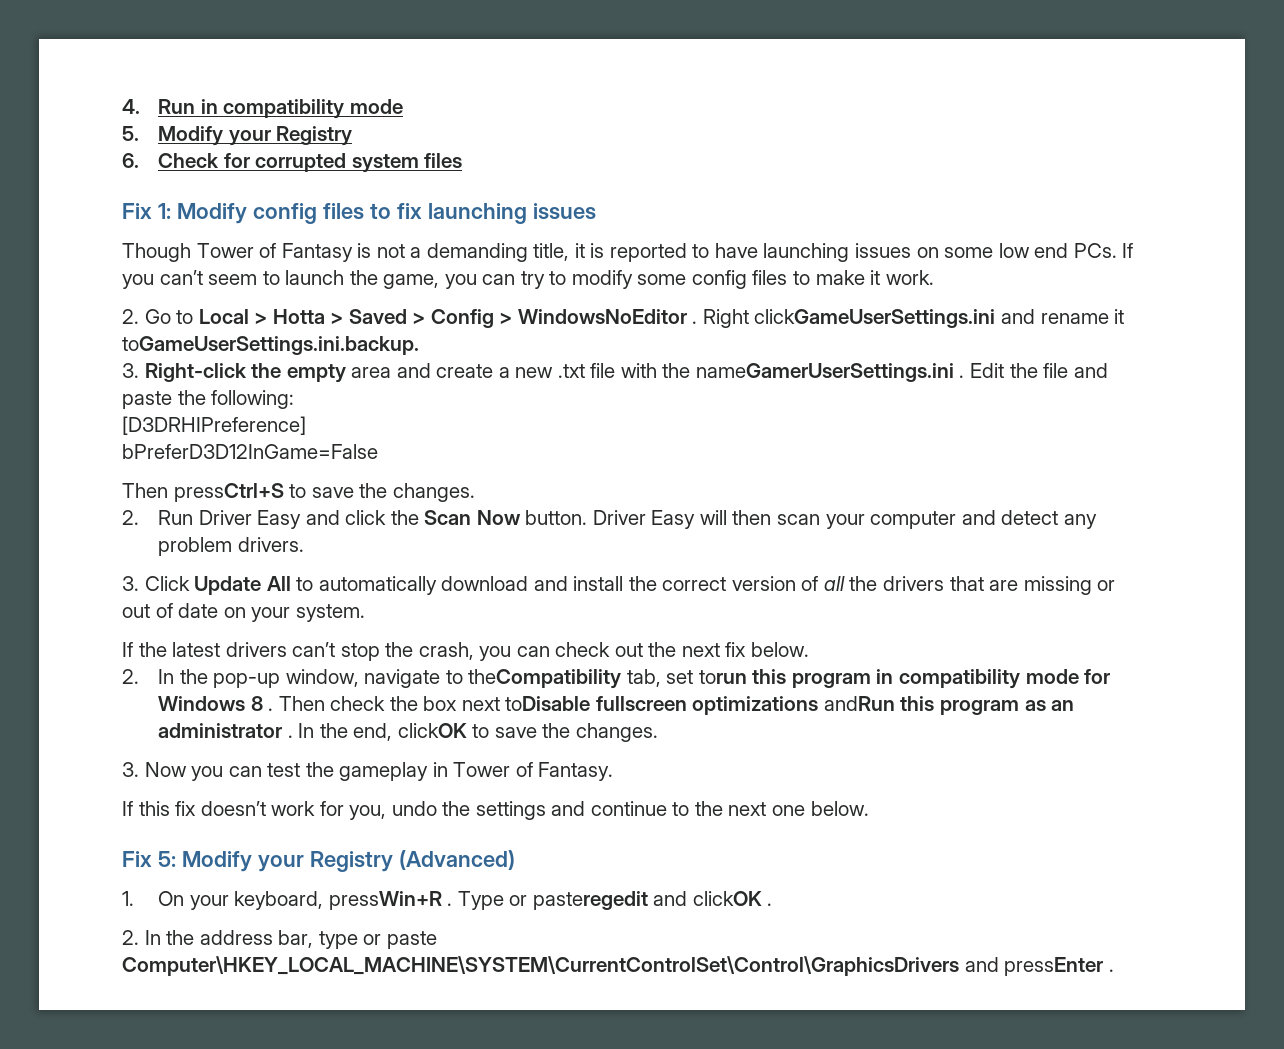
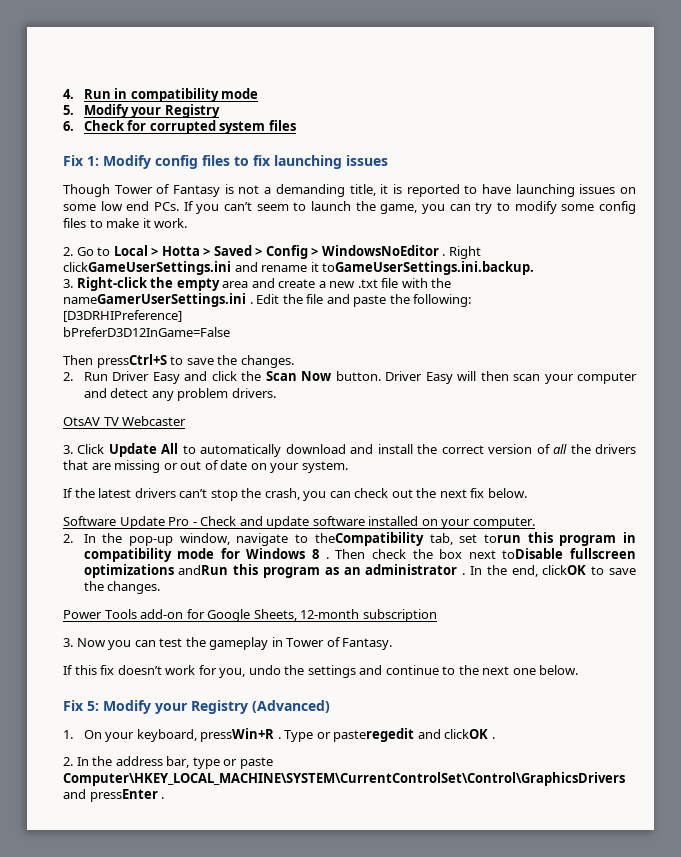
+ OtsAV TV Webcaster
+ Software Update Pro - Check and update software installed on your computer.
+ Power Tools add-on for Google Sheets, 12-month subscription

